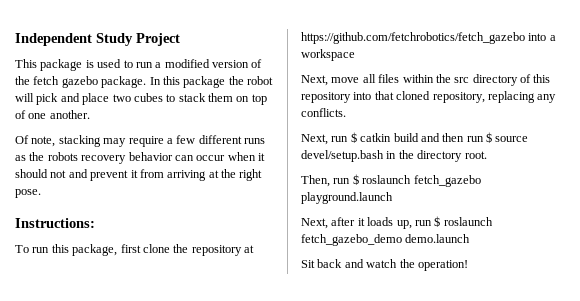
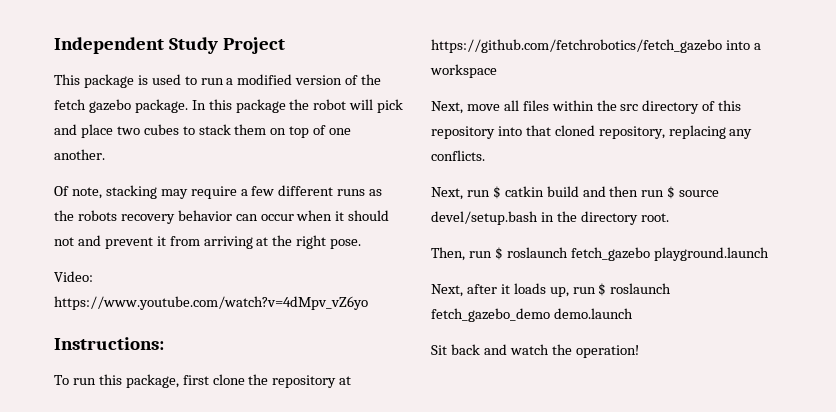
+ Video: https://www.youtube.com/watch?v=4dMpv_vZ6yo

